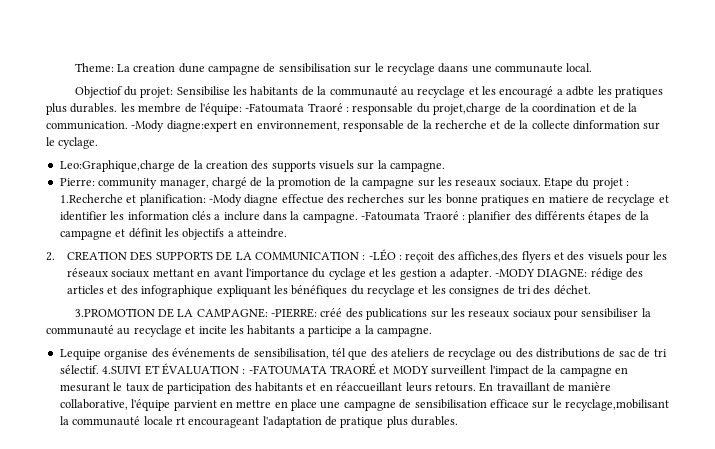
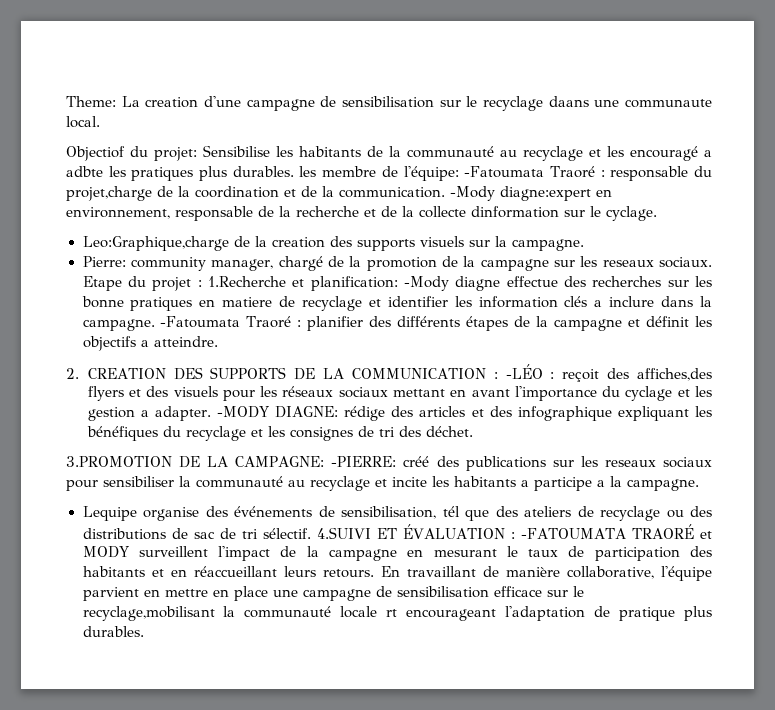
- Theme: La creation dune campagne de sensibilisation sur le recyclage daans une communaute local.
+ Theme: La creation d'une campagne de sensibilisation sur le recyclage daans une communaute local.

